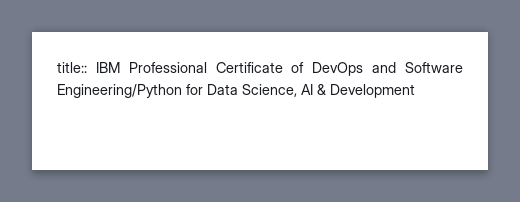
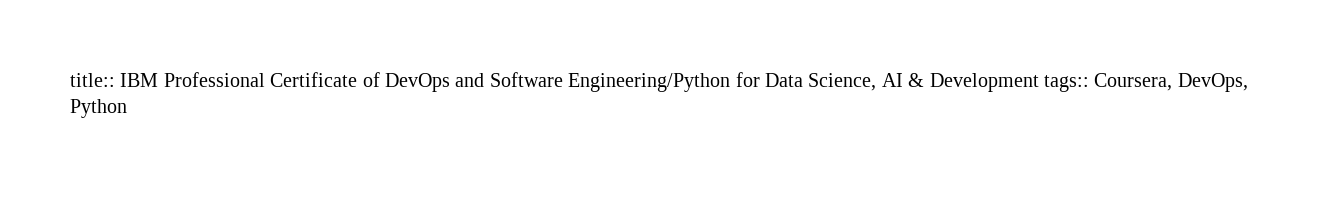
- title:: IBM Professional Certificate of DevOps and Software Engineering/Python for Data Science, AI & Development
+ title:: IBM Professional Certificate of DevOps and Software Engineering/Python for Data Science, AI & Development tags:: Coursera, DevOps, Python

